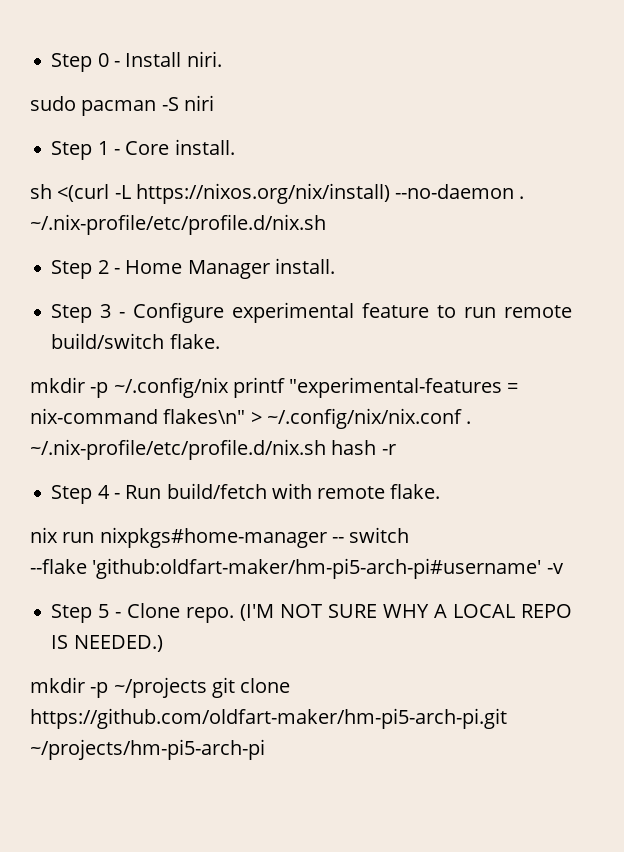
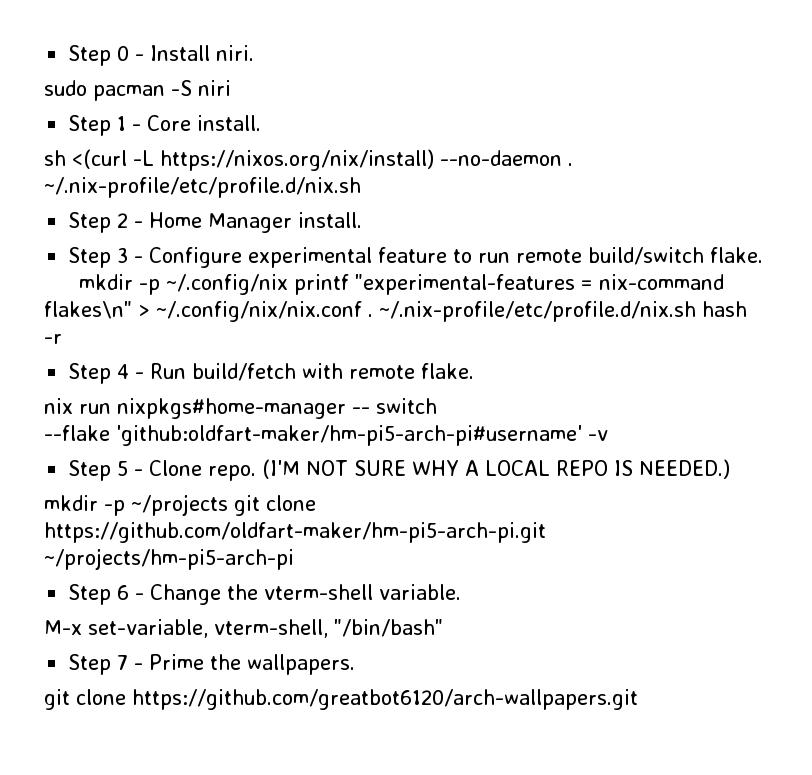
+ Step 6 - Change the vterm-shell variable.
+ M-x set-variable, vterm-shell, "/bin/bash"
+ Step 7 - Prime the wallpapers.
+ git clone https://github.com/greatbot6120/arch-wallpapers.git

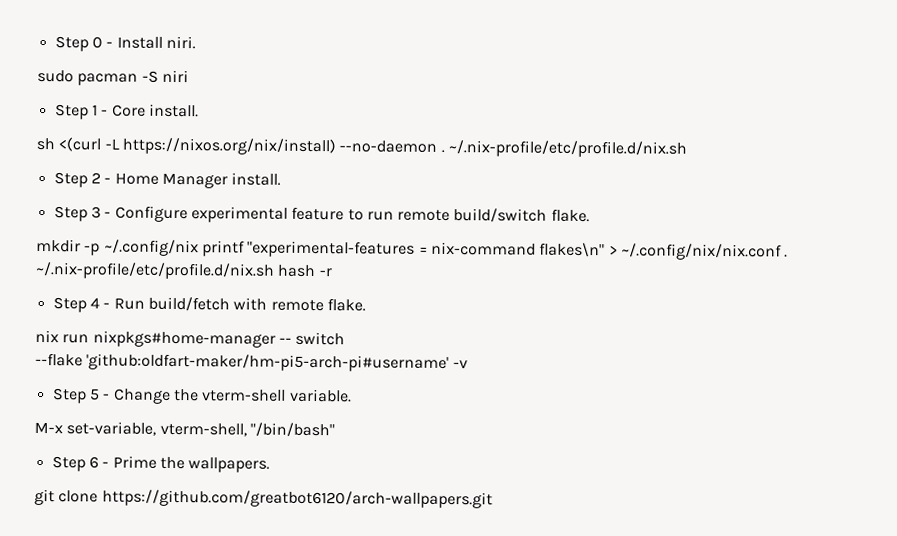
- Step 5 - Clone repo. (I'M NOT SURE WHY A LOCAL REPO IS NEEDED.)
- mkdir -p ~/projects git clone https://github.com/oldfart-maker/hm-pi5-arch-pi.git ~/projects/hm-pi5-arch-pi
- Step 6 - Change the vterm-shell variable.
+ Step 5 - Change the vterm-shell variable.
- Step 7 - Prime the wallpapers.
+ Step 6 - Prime the wallpapers.

